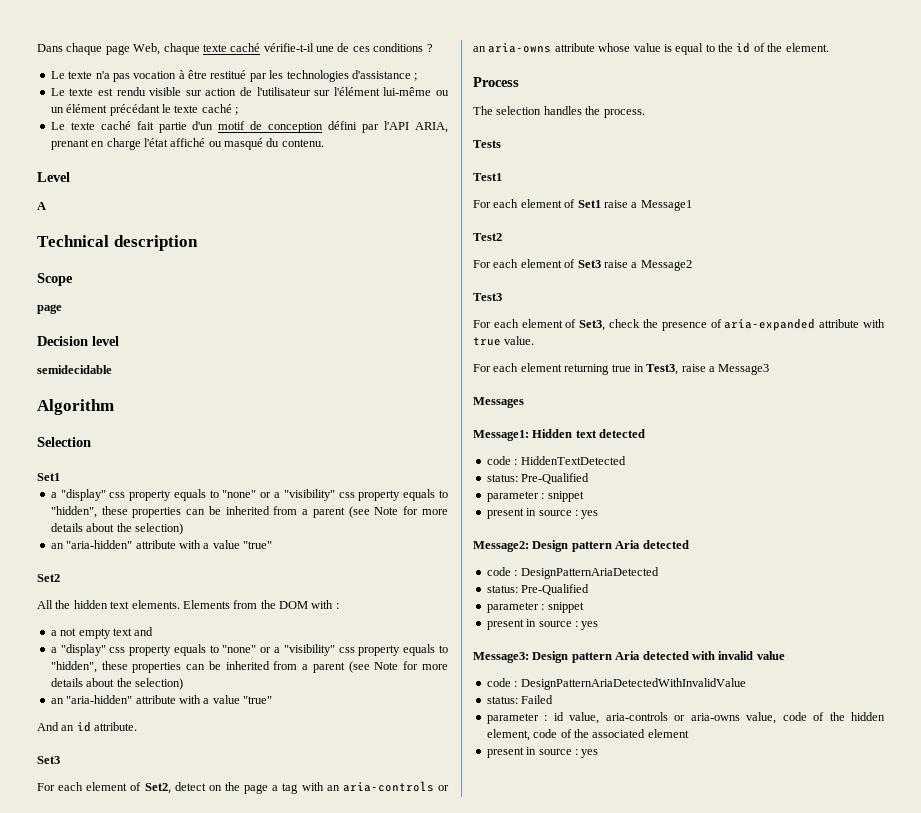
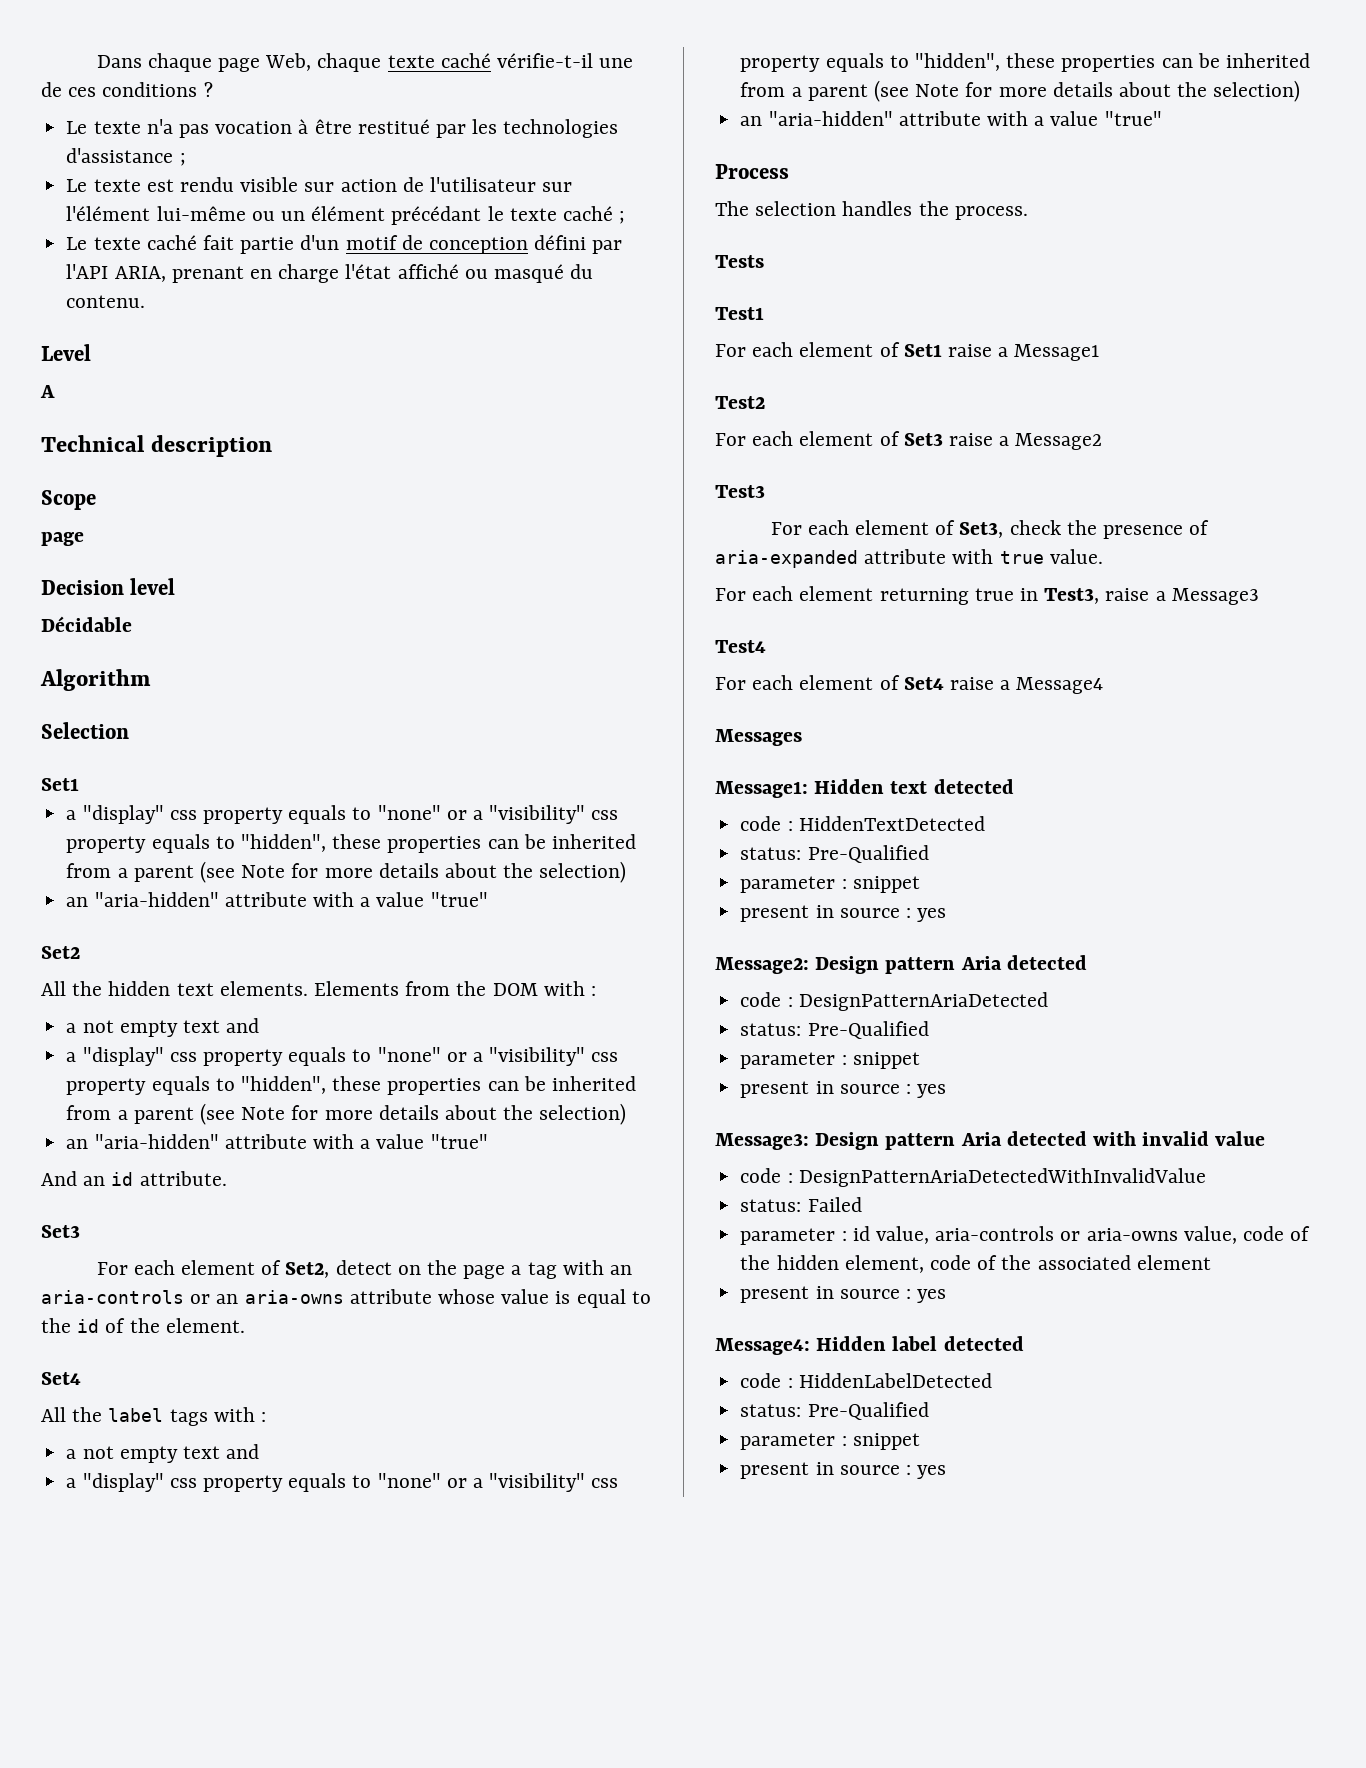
- semidecidable
+ Décidable
  For each element of Set2, detect on the page a tag with an aria-controls or an aria-owns attribute whose value is equal to the id of the element.
+ Set4
+ All the label tags with :
+ a not empty text and
+ a "display" css property equals to "none" or a "visibility" css property equals to "hidden", these properties can be inherited from a parent (see Note for more details about the selection)
+ an "aria-hidden" attribute with a value "true"
+ Test4
+ For each element of Set4 raise a Message4
+ Message4: Hidden label detected
+ code : HiddenLabelDetected
+ status: Pre-Qualified
+ parameter : snippet
+ present in source : yes

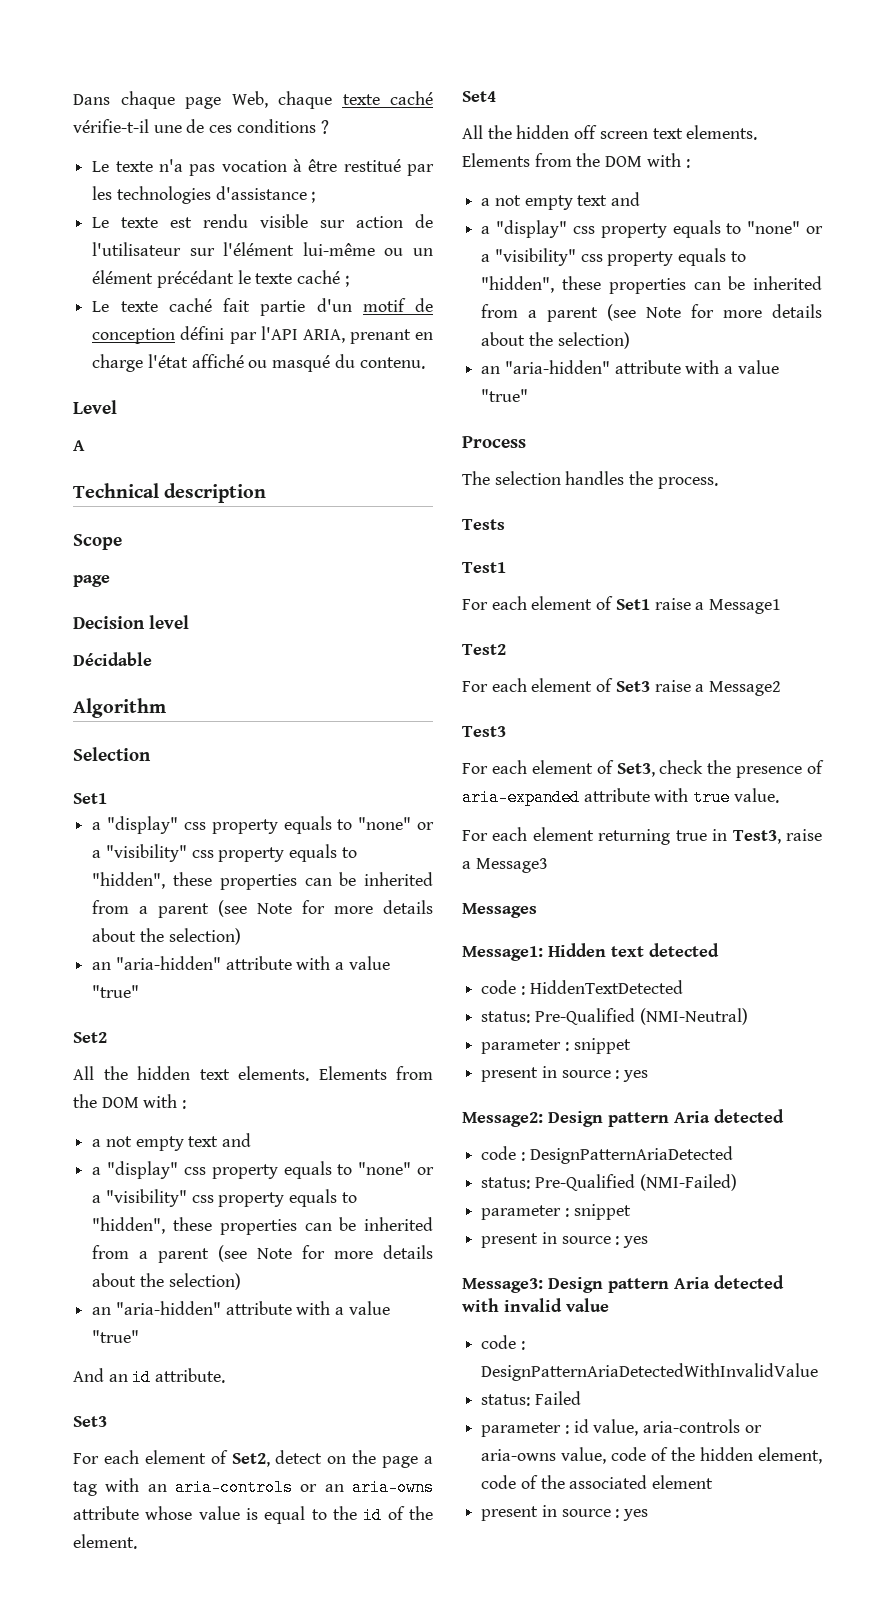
- All the label tags with :
+ All the hidden off screen text elements. Elements from the DOM with :
- Test4
- For each element of Set4 raise a Message4
  code : HiddenTextDetected
- status: Pre-Qualified
+ status: Pre-Qualified (NMI-Neutral)
  code : DesignPatternAriaDetected
- status: Pre-Qualified
+ status: Pre-Qualified (NMI-Failed)
- Message4: Hidden label detected
- code : HiddenLabelDetected
- status: Pre-Qualified
- parameter : snippet
- present in source : yes

